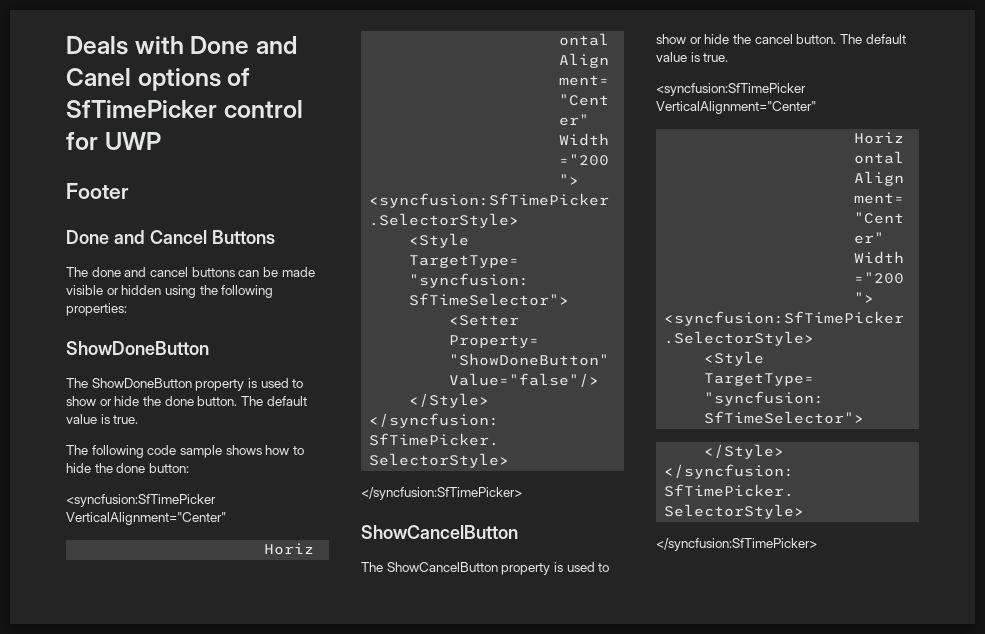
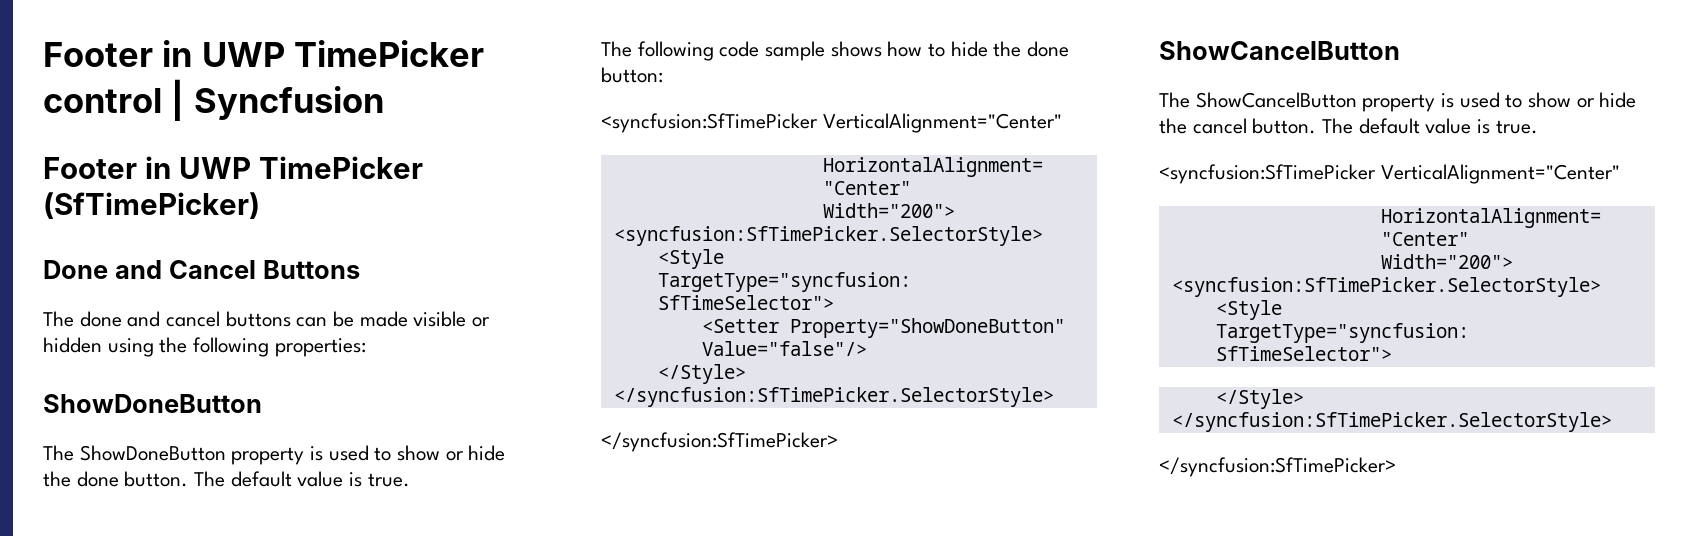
- Deals with Done and Canel options of SfTimePicker control for UWP
- Footer
+ Footer in UWP TimePicker control | Syncfusion
+ Footer in UWP TimePicker (SfTimePicker)

